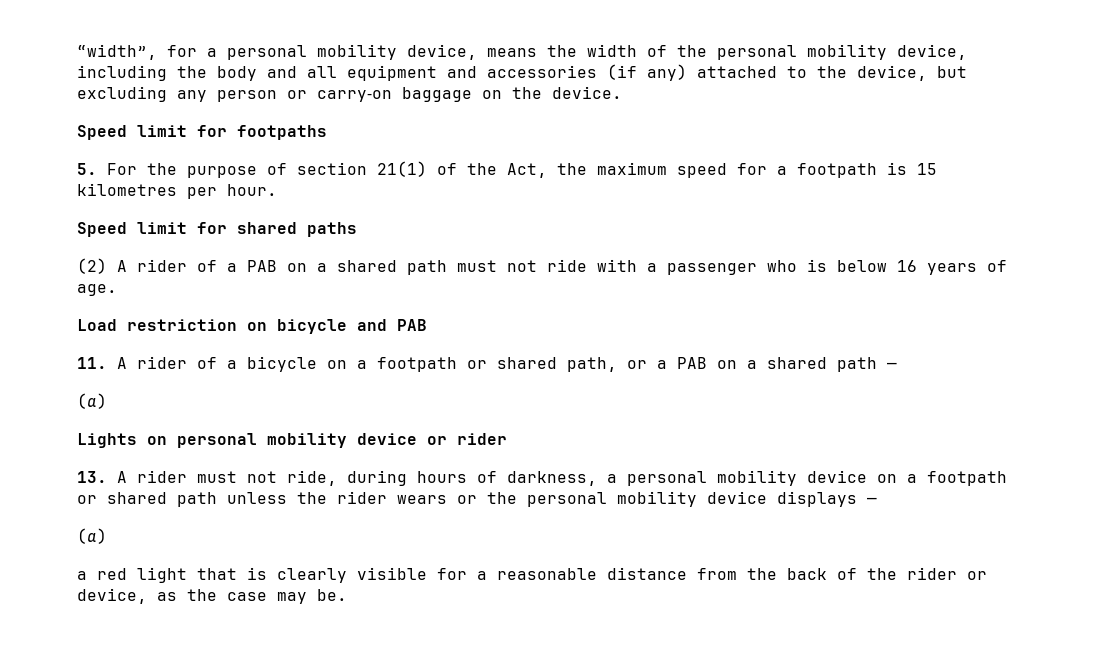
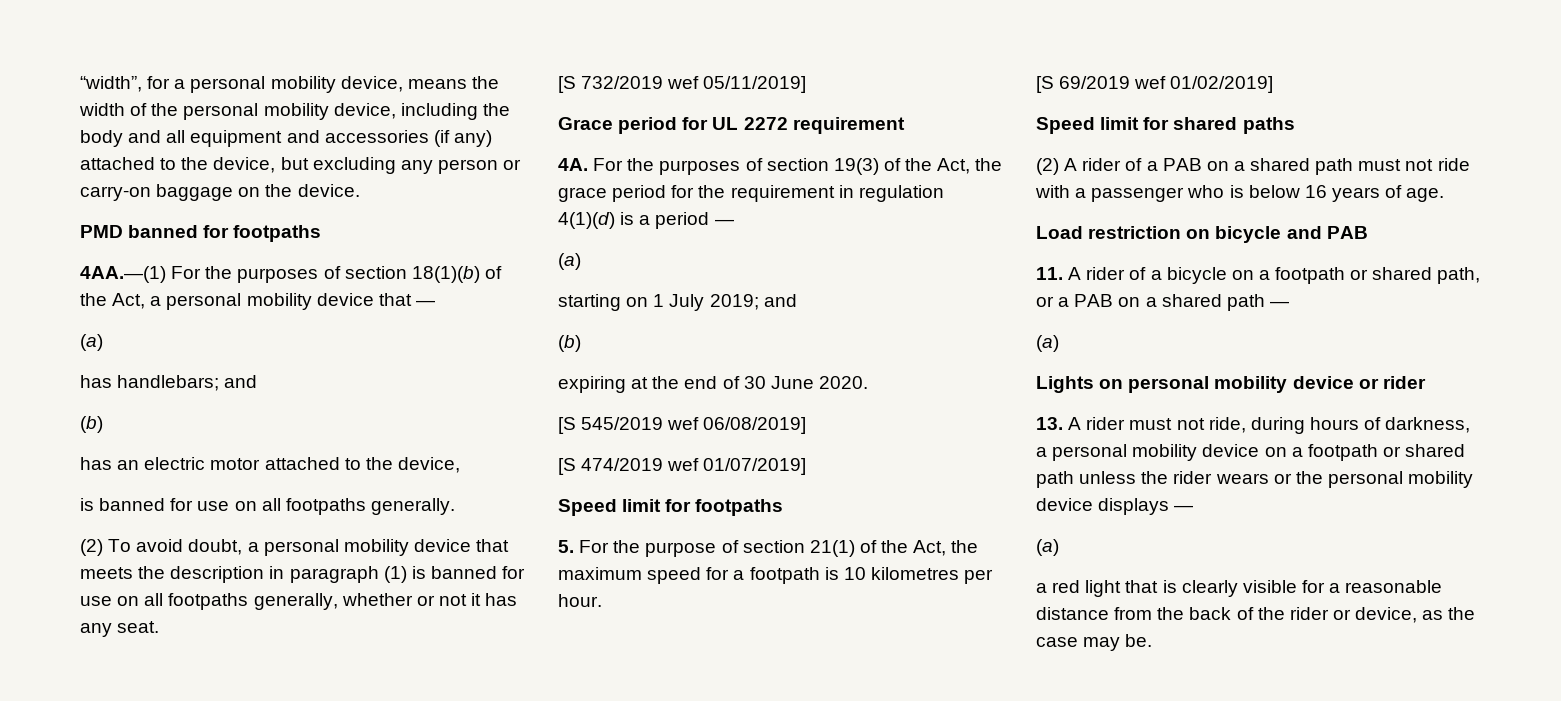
+ PMD banned for footpaths
+ 4AA.—(1) For the purposes of section 18(1)(b) of the Act, a personal mobility device that —
+ (a)
+ has handlebars; and
+ (b)
+ has an electric motor attached to the device,
+ is banned for use on all footpaths generally.
+ (2) To avoid doubt, a personal mobility device that meets the description in paragraph (1) is banned for use on all footpaths generally, whether or not it has any seat.
+ [S 732/2019 wef 05/11/2019]
+ Grace period for UL 2272 requirement
+ 4A. For the purposes of section 19(3) of the Act, the grace period for the requirement in regulation 4(1)(d) is a period —
+ (a)
+ starting on 1 July 2019; and
+ (b)
+ expiring at the end of 30 June 2020.
+ [S 545/2019 wef 06/08/2019]
+ [S 474/2019 wef 01/07/2019]
- 5. For the purpose of section 21(1) of the Act, the maximum speed for a footpath is 15 kilometres per hour.
+ 5. For the purpose of section 21(1) of the Act, the maximum speed for a footpath is 10 kilometres per hour.
+ [S 69/2019 wef 01/02/2019]

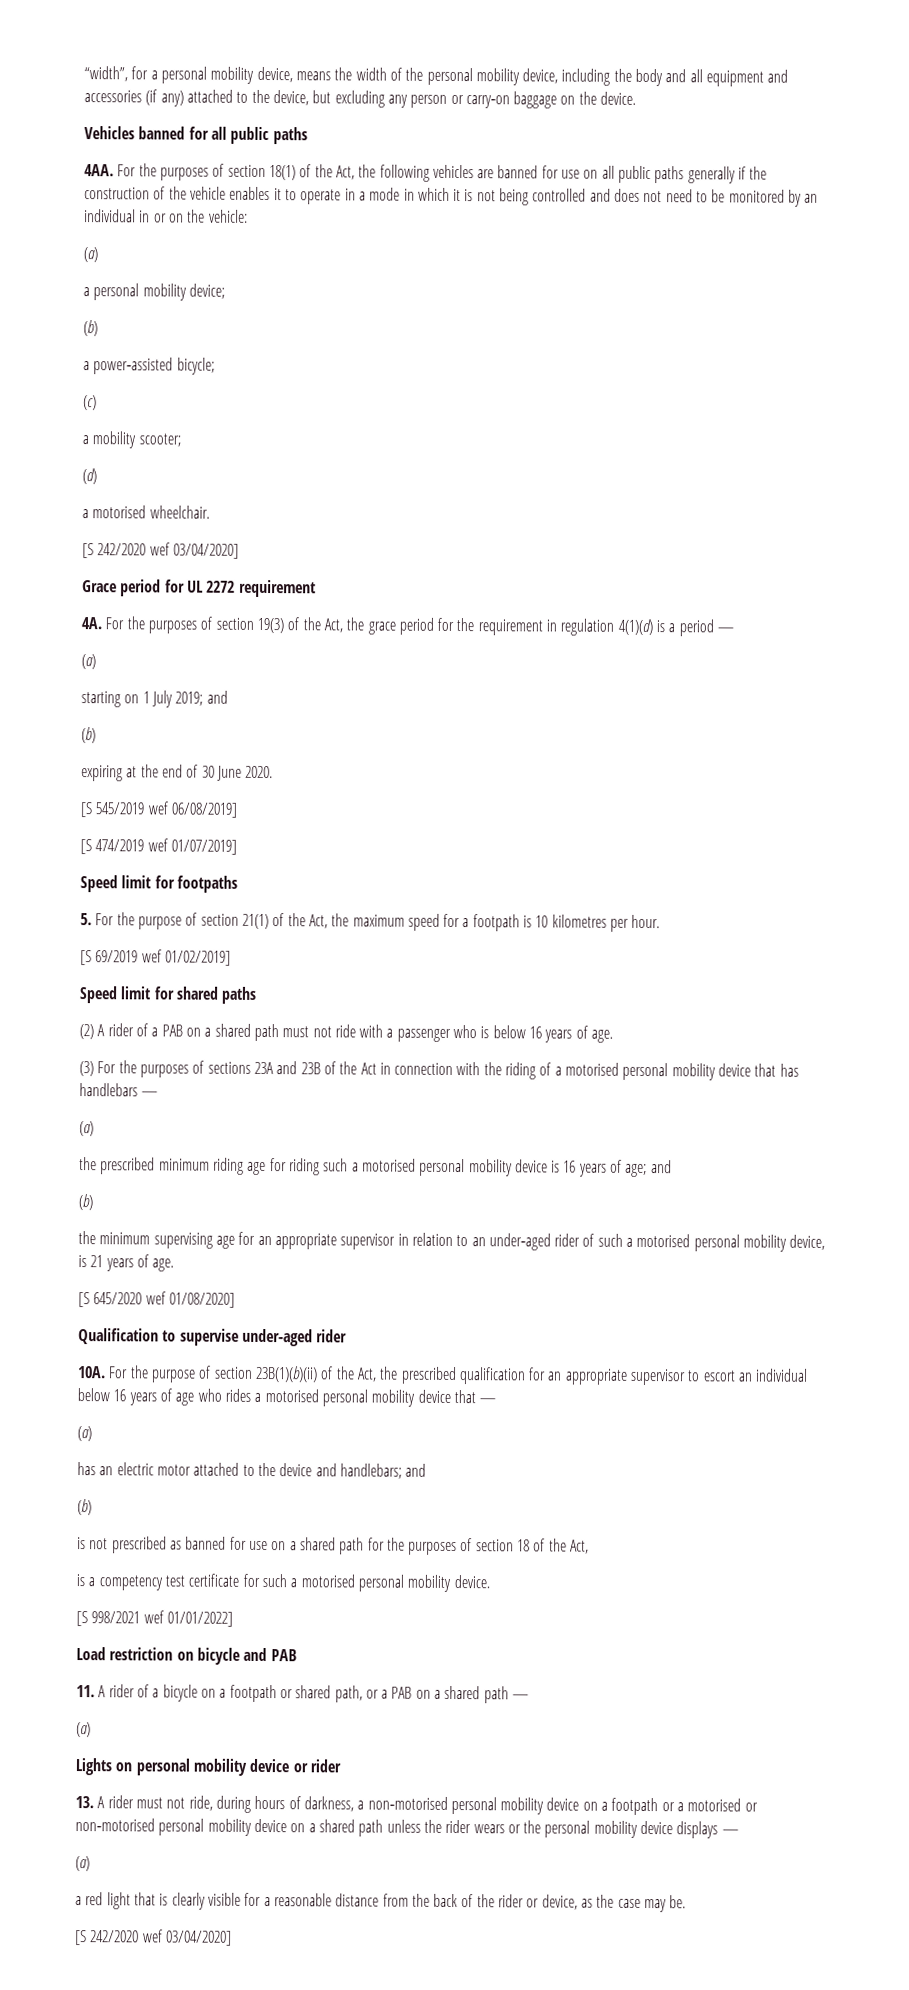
- PMD banned for footpaths
- 4AA.—(1) For the purposes of section 18(1)(b) of the Act, a personal mobility device that —
+ Vehicles banned for all public paths
+ 4AA. For the purposes of section 18(1) of the Act, the following vehicles are banned for use on all public paths generally if the construction of the vehicle enables it to operate in a mode in which it is not being controlled and does not need to be monitored by an individual in or on the vehicle:
  (a)
- has handlebars; and
+ a personal mobility device;
  (b)
- has an electric motor attached to the device,
- is banned for use on all footpaths generally.
- (2) To avoid doubt, a personal mobility device that meets the description in paragraph (1) is banned for use on all footpaths generally, whether or not it has any seat.
- [S 732/2019 wef 05/11/2019]
+ a power‑assisted bicycle;
+ (c)
+ a mobility scooter;
+ (d)
+ a motorised wheelchair.
+ [S 242/2020 wef 03/04/2020]
+ (3) For the purposes of sections 23A and 23B of the Act in connection with the riding of a motorised personal mobility device that has handlebars —
+ (a)
+ the prescribed minimum riding age for riding such a motorised personal mobility device is 16 years of age; and
+ (b)
+ the minimum supervising age for an appropriate supervisor in relation to an under‑aged rider of such a motorised personal mobility device, is 21 years of age.
+ [S 645/2020 wef 01/08/2020]
+ Qualification to supervise under-aged rider
+ 10A. For the purpose of section 23B(1)(b)(ii) of the Act, the prescribed qualification for an appropriate supervisor to escort an individual below 16 years of age who rides a motorised personal mobility device that —
+ (a)
+ has an electric motor attached to the device and handlebars; and
+ (b)
+ is not prescribed as banned for use on a shared path for the purposes of section 18 of the Act,
+ is a competency test certificate for such a motorised personal mobility device.
+ [S 998/2021 wef 01/01/2022]
- 13. A rider must not ride, during hours of darkness, a personal mobility device on a footpath or shared path unless the rider wears or the personal mobility device displays —
+ 13. A rider must not ride, during hours of darkness, a non‑motorised personal mobility device on a footpath or a motorised or non‑motorised personal mobility device on a shared path unless the rider wears or the personal mobility device displays —
  a red light that is clearly visible for a reasonable distance from the back of the rider or device, as the case may be.
+ [S 242/2020 wef 03/04/2020]

